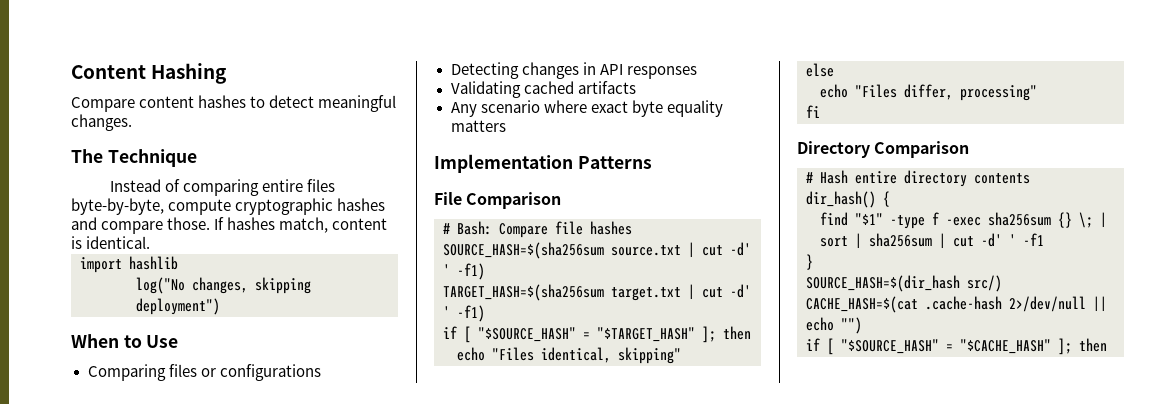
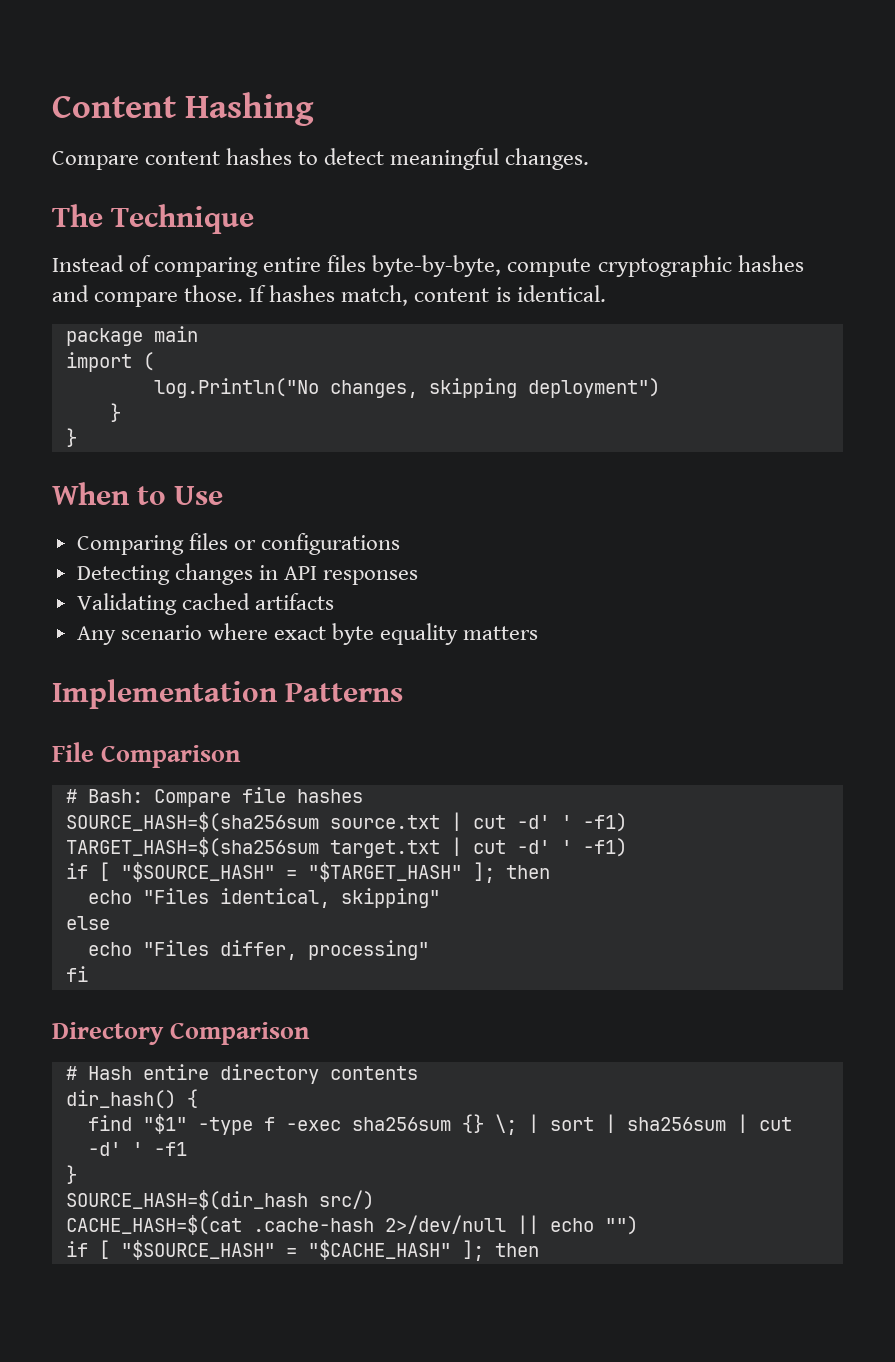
+ package main
- import hashlib
- log("No changes, skipping deployment")
+ import (
+ log.Println("No changes, skipping deployment")
+ }
+ }

